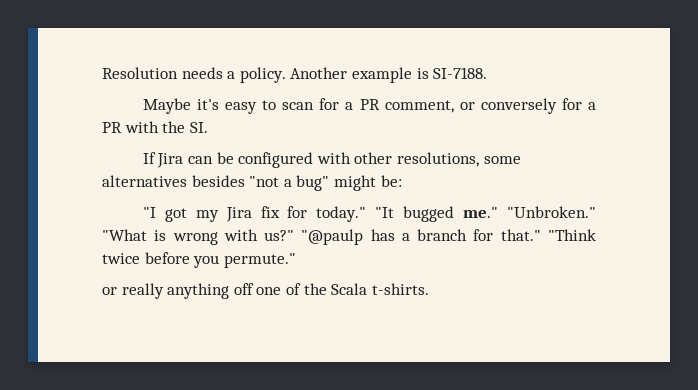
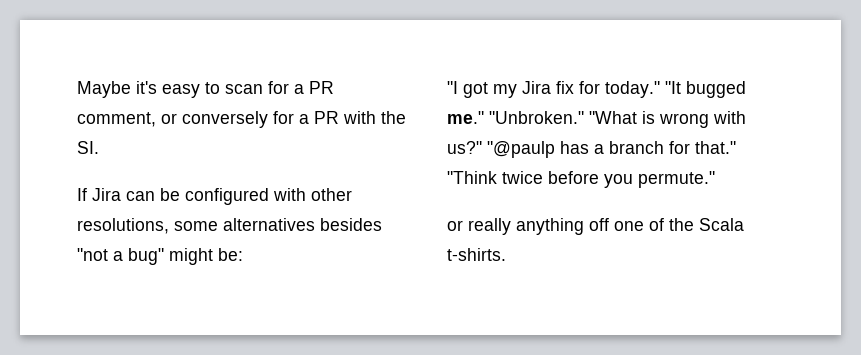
- Resolution needs a policy. Another example is SI-7188.

